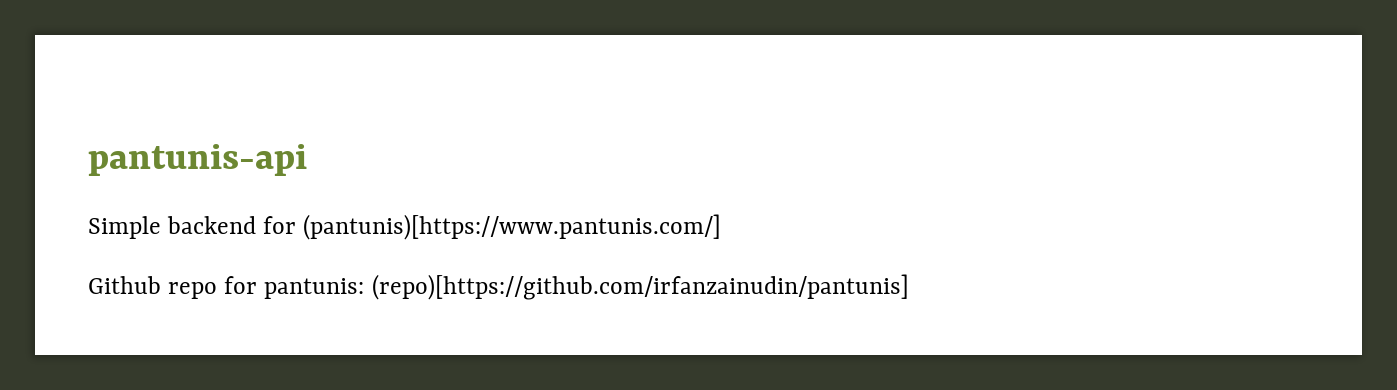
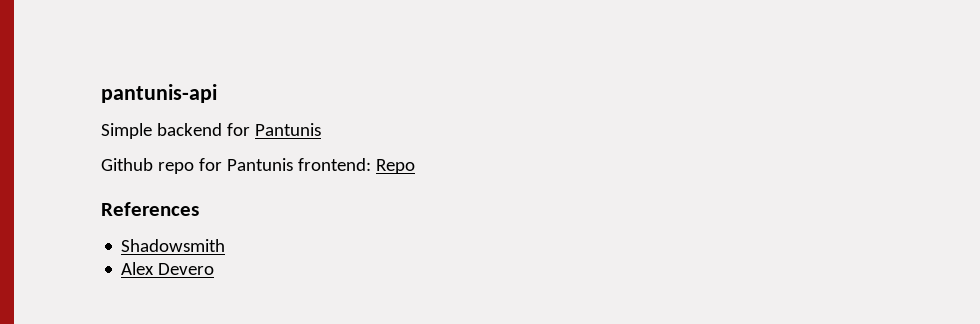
- Simple backend for (pantunis)[https://www.pantunis.com/]
+ Simple backend for Pantunis
- Github repo for pantunis: (repo)[https://github.com/irfanzainudin/pantunis]
+ Github repo for Pantunis frontend: Repo
+ References
+ Shadowsmith
+ Alex Devero

